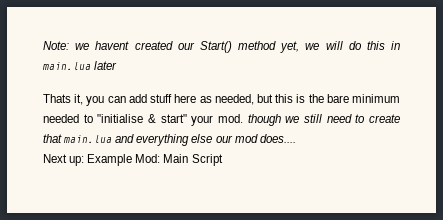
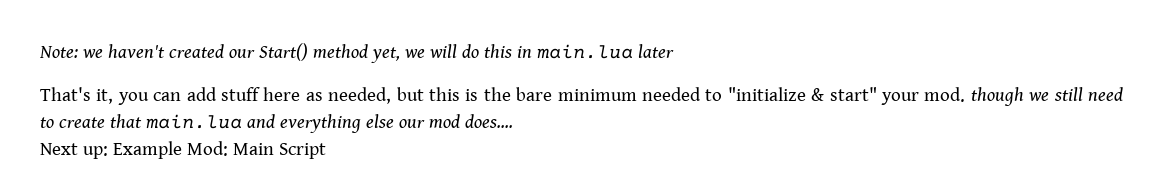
- Note: we havent created our Start() method yet, we will do this in main.lua later
+ Note: we haven't created our Start() method yet, we will do this in main.lua later
- Thats it, you can add stuff here as needed, but this is the bare minimum needed to "initialise & start" your mod. though we still need to create that main.lua and everything else our mod does....
+ That's it, you can add stuff here as needed, but this is the bare minimum needed to "initialize & start" your mod. though we still need to create that main.lua and everything else our mod does....

